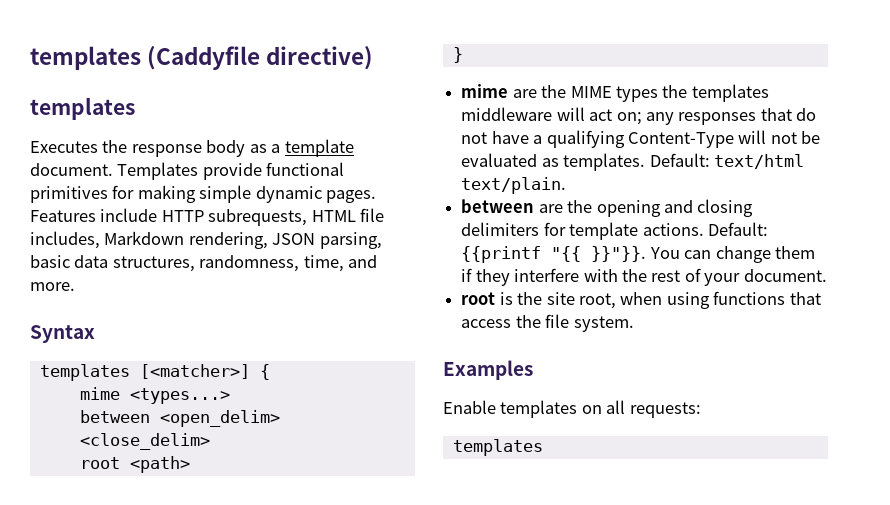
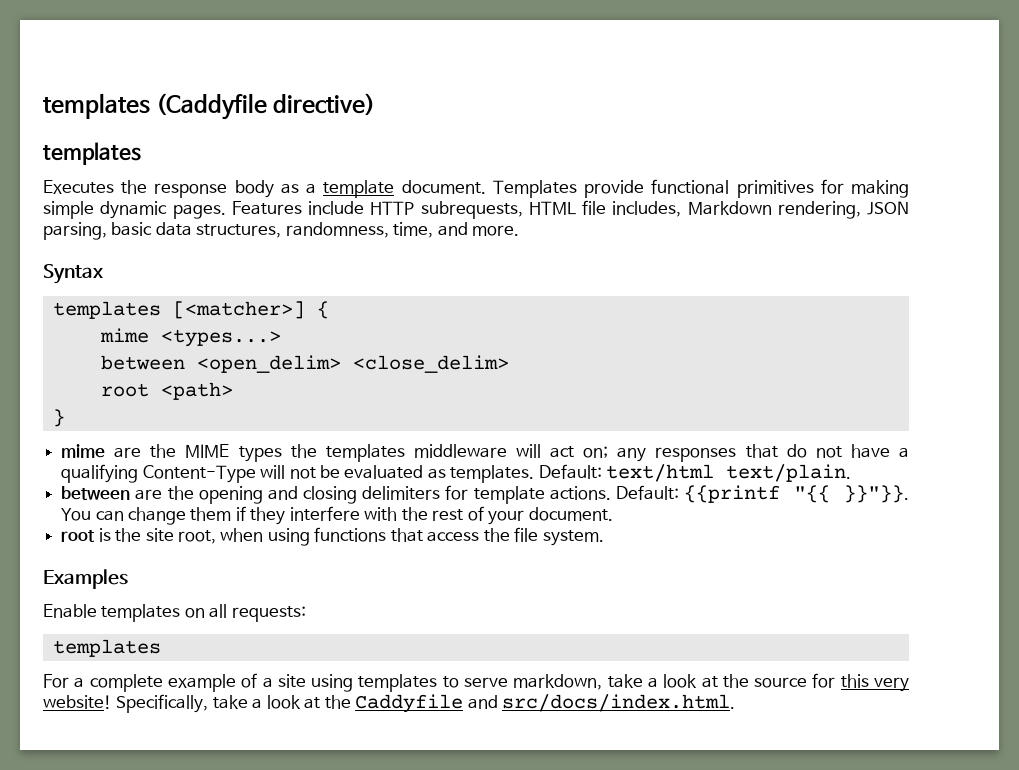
+ For a complete example of a site using templates to serve markdown, take a look at the source for this very website! Specifically, take a look at the Caddyfile and src/docs/index.html.

